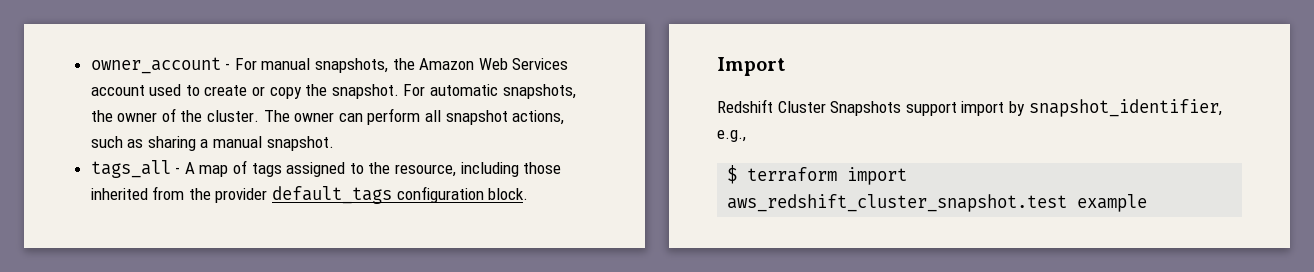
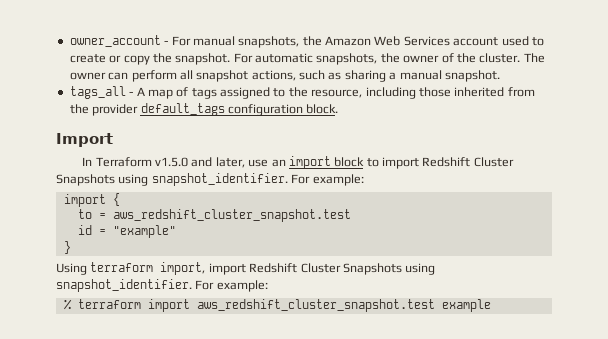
- Redshift Cluster Snapshots support import by snapshot_identifier, e.g.,
- $ terraform import aws_redshift_cluster_snapshot.test example
+ In Terraform v1.5.0 and later, use an import block to import Redshift Cluster Snapshots using snapshot_identifier. For example:
+ import {
+ to = aws_redshift_cluster_snapshot.test
+ id = "example"
+ }
+ Using terraform import, import Redshift Cluster Snapshots using snapshot_identifier. For example:
+ % terraform import aws_redshift_cluster_snapshot.test example

